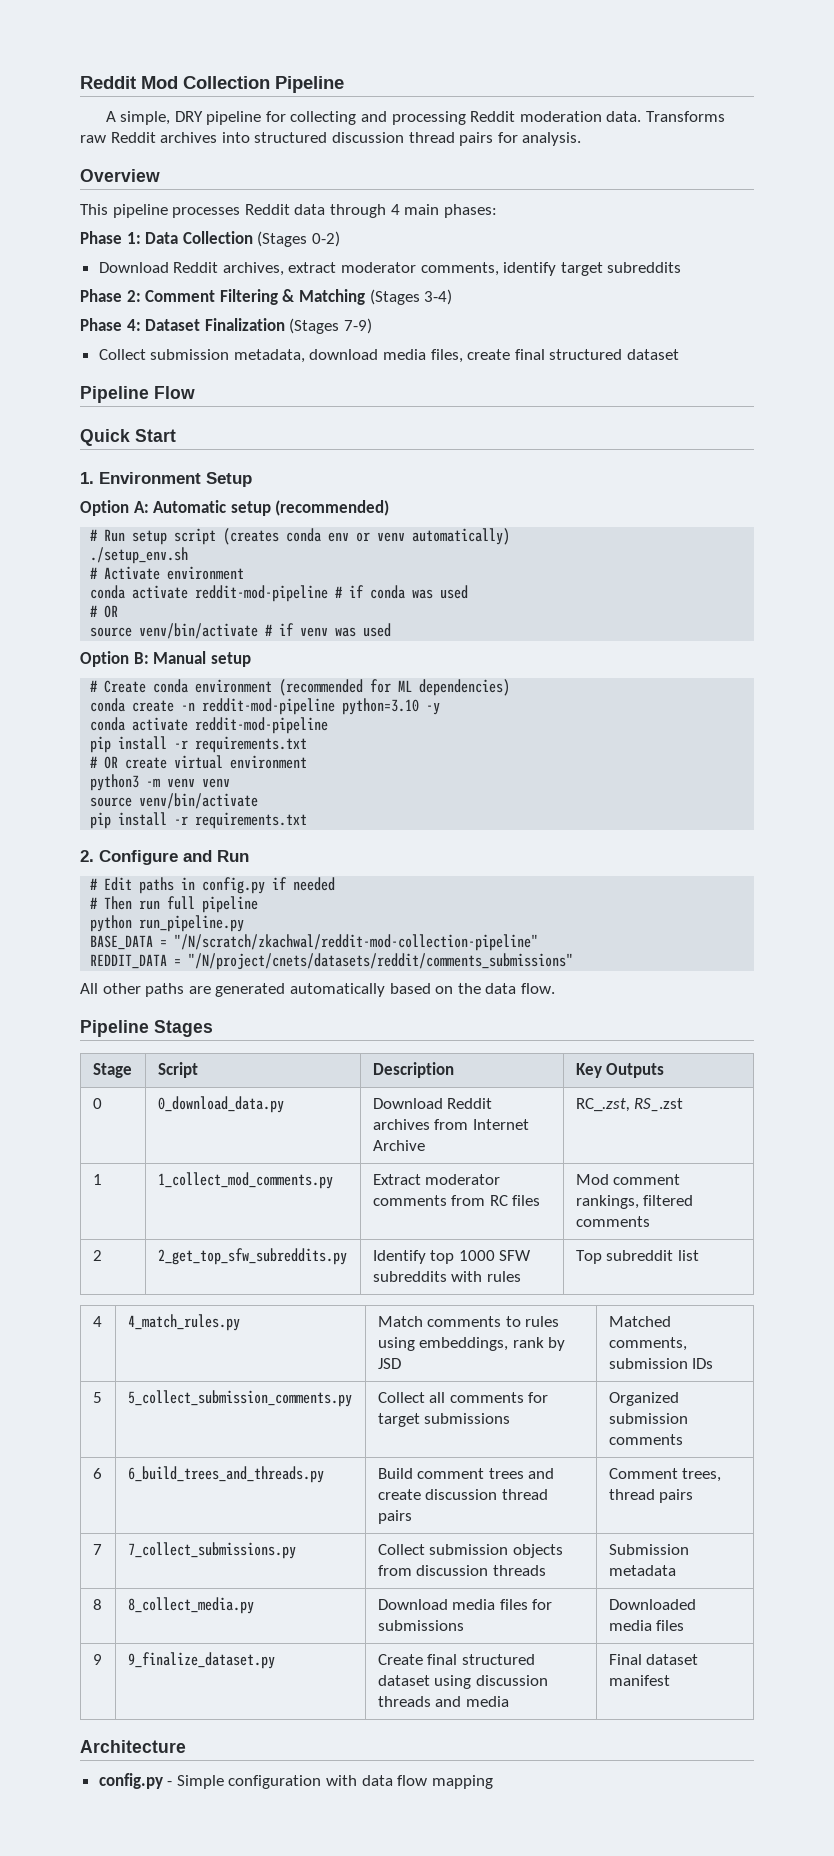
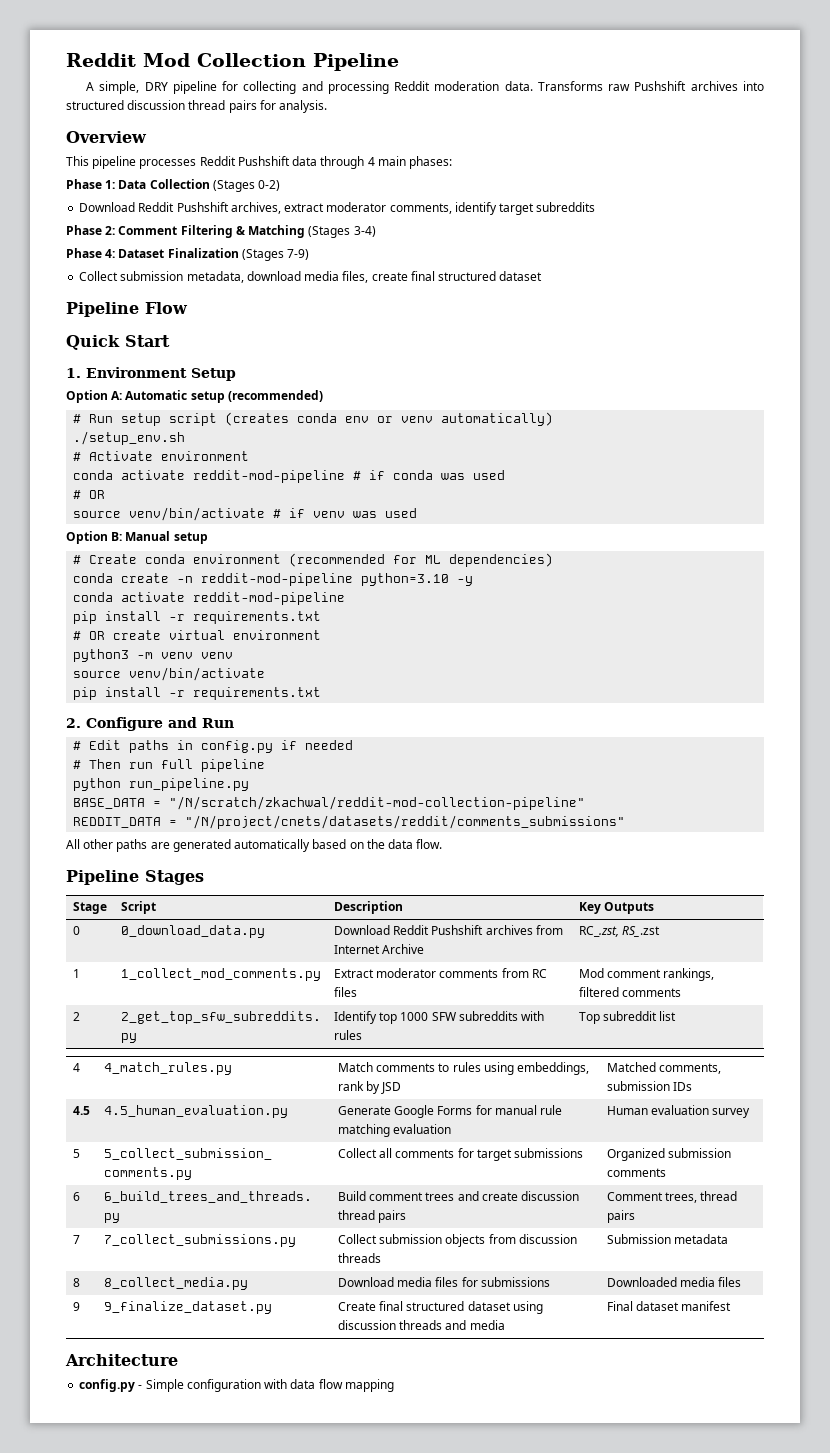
- Transforms raw Reddit archives into structured discussion thread pairs for analysis.
+ Transforms raw Pushshift archives into structured discussion thread pairs for analysis.
- This pipeline processes Reddit data through 4 main phases:
+ This pipeline processes Reddit Pushshift data through 4 main phases:
- Download Reddit archives, extract moderator comments, identify target subreddits
+ Download Reddit Pushshift archives, extract moderator comments, identify target subreddits
- 0 | 0_download_data.py | Download Reddit archives from Internet Archive | RC_.zst, RS_.zst
+ 0 | 0_download_data.py | Download Reddit Pushshift archives from Internet Archive | RC_.zst, RS_.zst
+ 4.5 | 4.5_human_evaluation.py | Generate Google Forms for manual rule matching evaluation | Human evaluation survey

